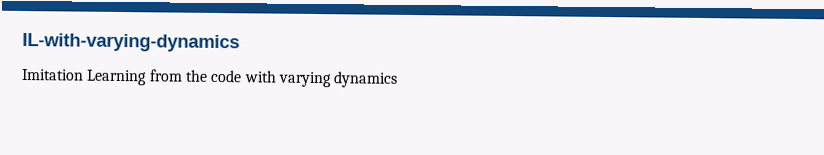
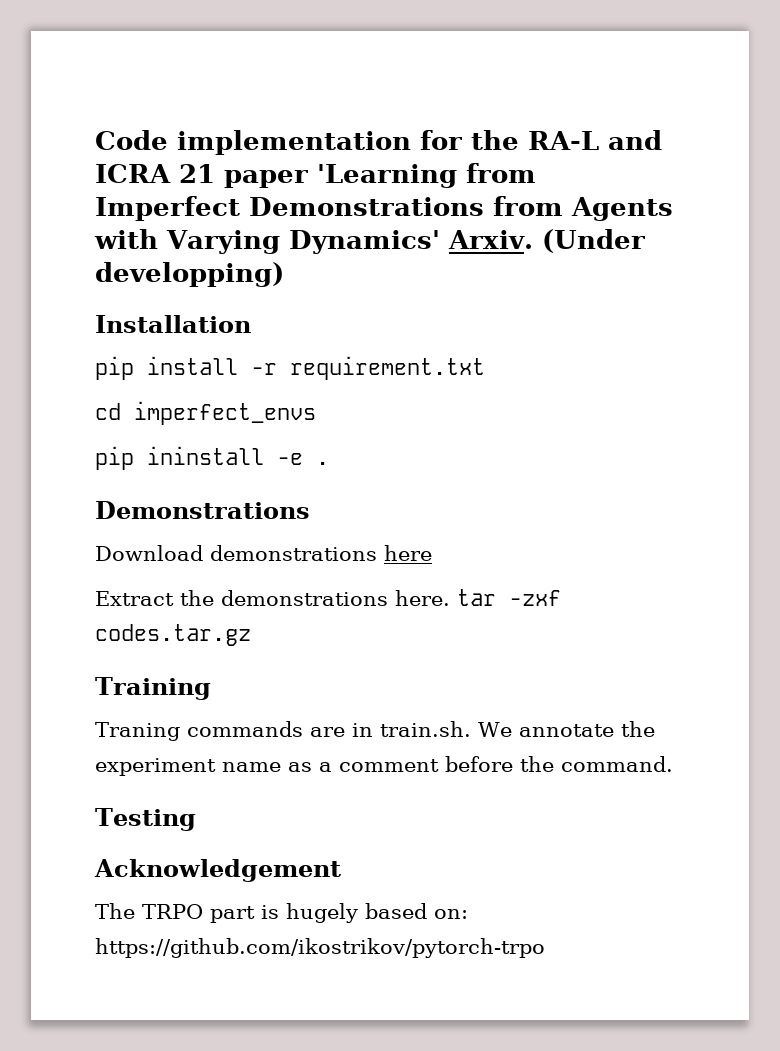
- IL-with-varying-dynamics
- Imitation Learning from the code with varying dynamics
+ Code implementation for the RA-L and ICRA 21 paper 'Learning from Imperfect Demonstrations from Agents with Varying Dynamics' Arxiv. (Under developping)
+ Installation
+ pip install -r requirement.txt
+ cd imperfect_envs
+ pip ininstall -e .
+ Demonstrations
+ Download demonstrations here
+ Extract the demonstrations here. tar -zxf codes.tar.gz
+ Training
+ Traning commands are in train.sh. We annotate the experiment name as a comment before the command.
+ Testing
+ Acknowledgement
+ The TRPO part is hugely based on: https://github.com/ikostrikov/pytorch-trpo

